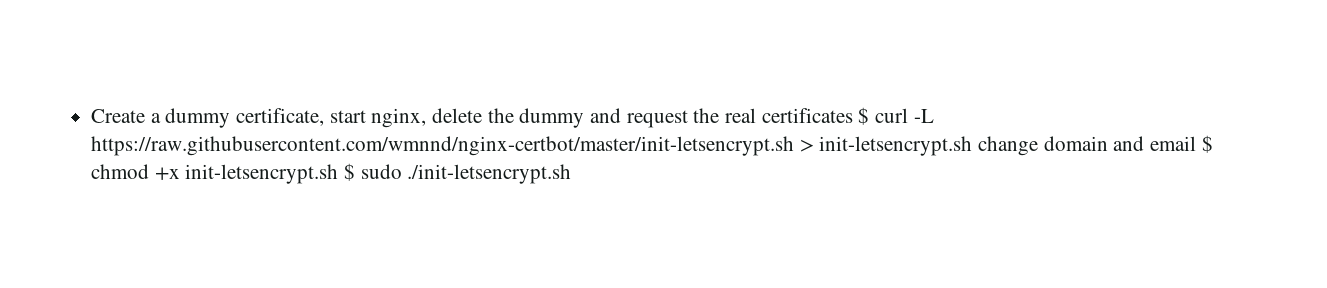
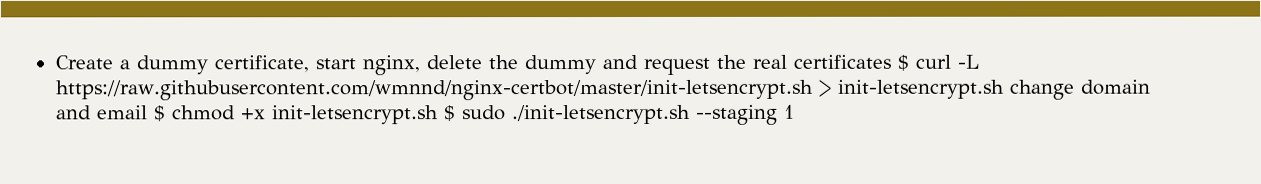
- Create a dummy certificate, start nginx, delete the dummy and request the real certificates $ curl -L https://raw.githubusercontent.com/wmnnd/nginx-certbot/master/init-letsencrypt.sh > init-letsencrypt.sh change domain and email $ chmod +x init-letsencrypt.sh $ sudo ./init-letsencrypt.sh
+ Create a dummy certificate, start nginx, delete the dummy and request the real certificates $ curl -L https://raw.githubusercontent.com/wmnnd/nginx-certbot/master/init-letsencrypt.sh > init-letsencrypt.sh change domain and email $ chmod +x init-letsencrypt.sh $ sudo ./init-letsencrypt.sh --staging 1

